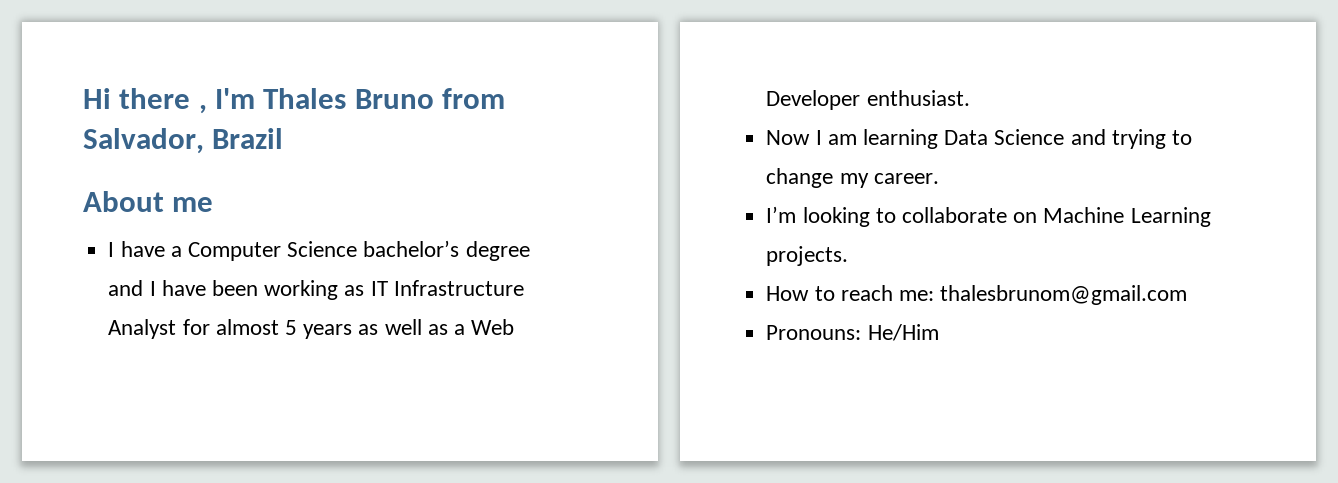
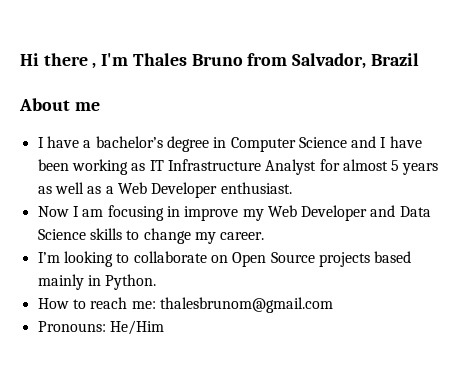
- I have a Computer Science bachelor’s degree and I have been working as IT Infrastructure Analyst for almost 5 years as well as a Web Developer enthusiast.
+ I have a bachelor’s degree in Computer Science and I have been working as IT Infrastructure Analyst for almost 5 years as well as a Web Developer enthusiast.
- Now I am learning Data Science and trying to change my career.
+ Now I am focusing in improve my Web Developer and Data Science skills to change my career.
- I’m looking to collaborate on Machine Learning projects.
+ I’m looking to collaborate on Open Source projects based mainly in Python.

